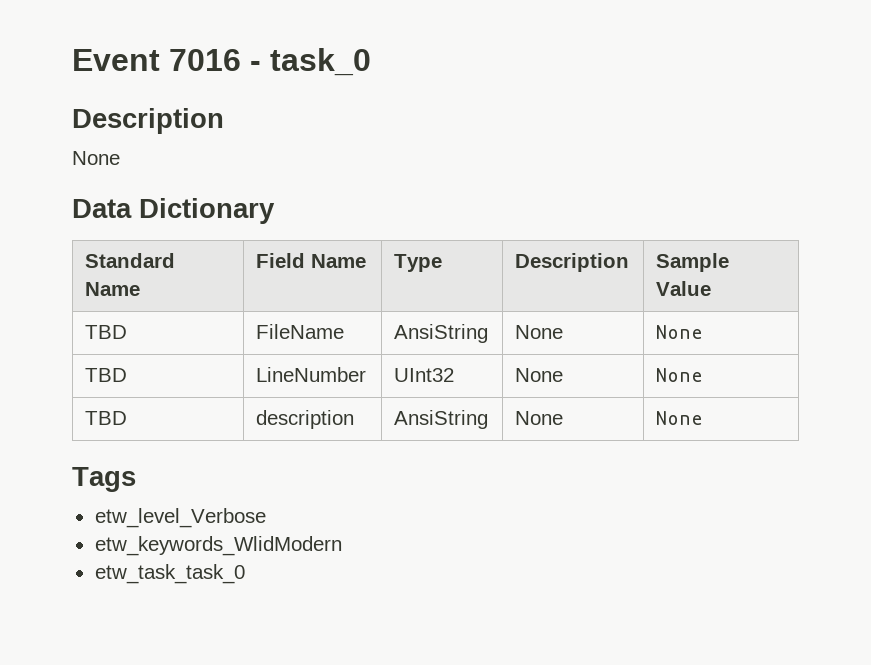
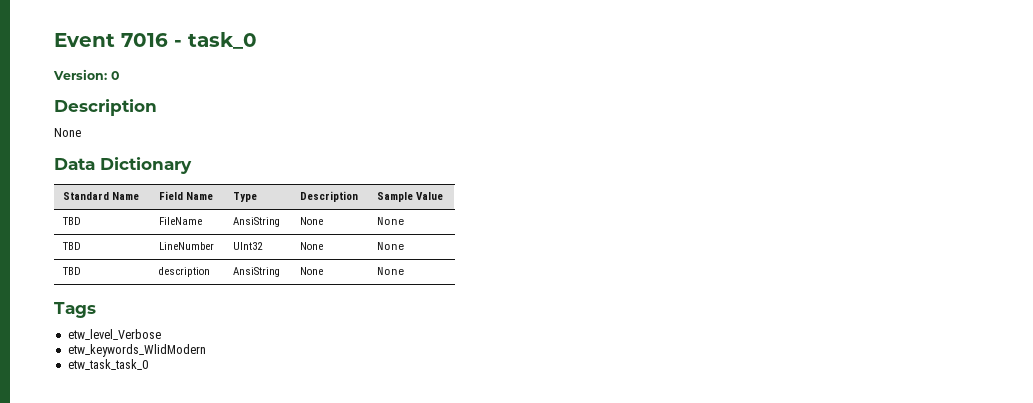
+ Version: 0

